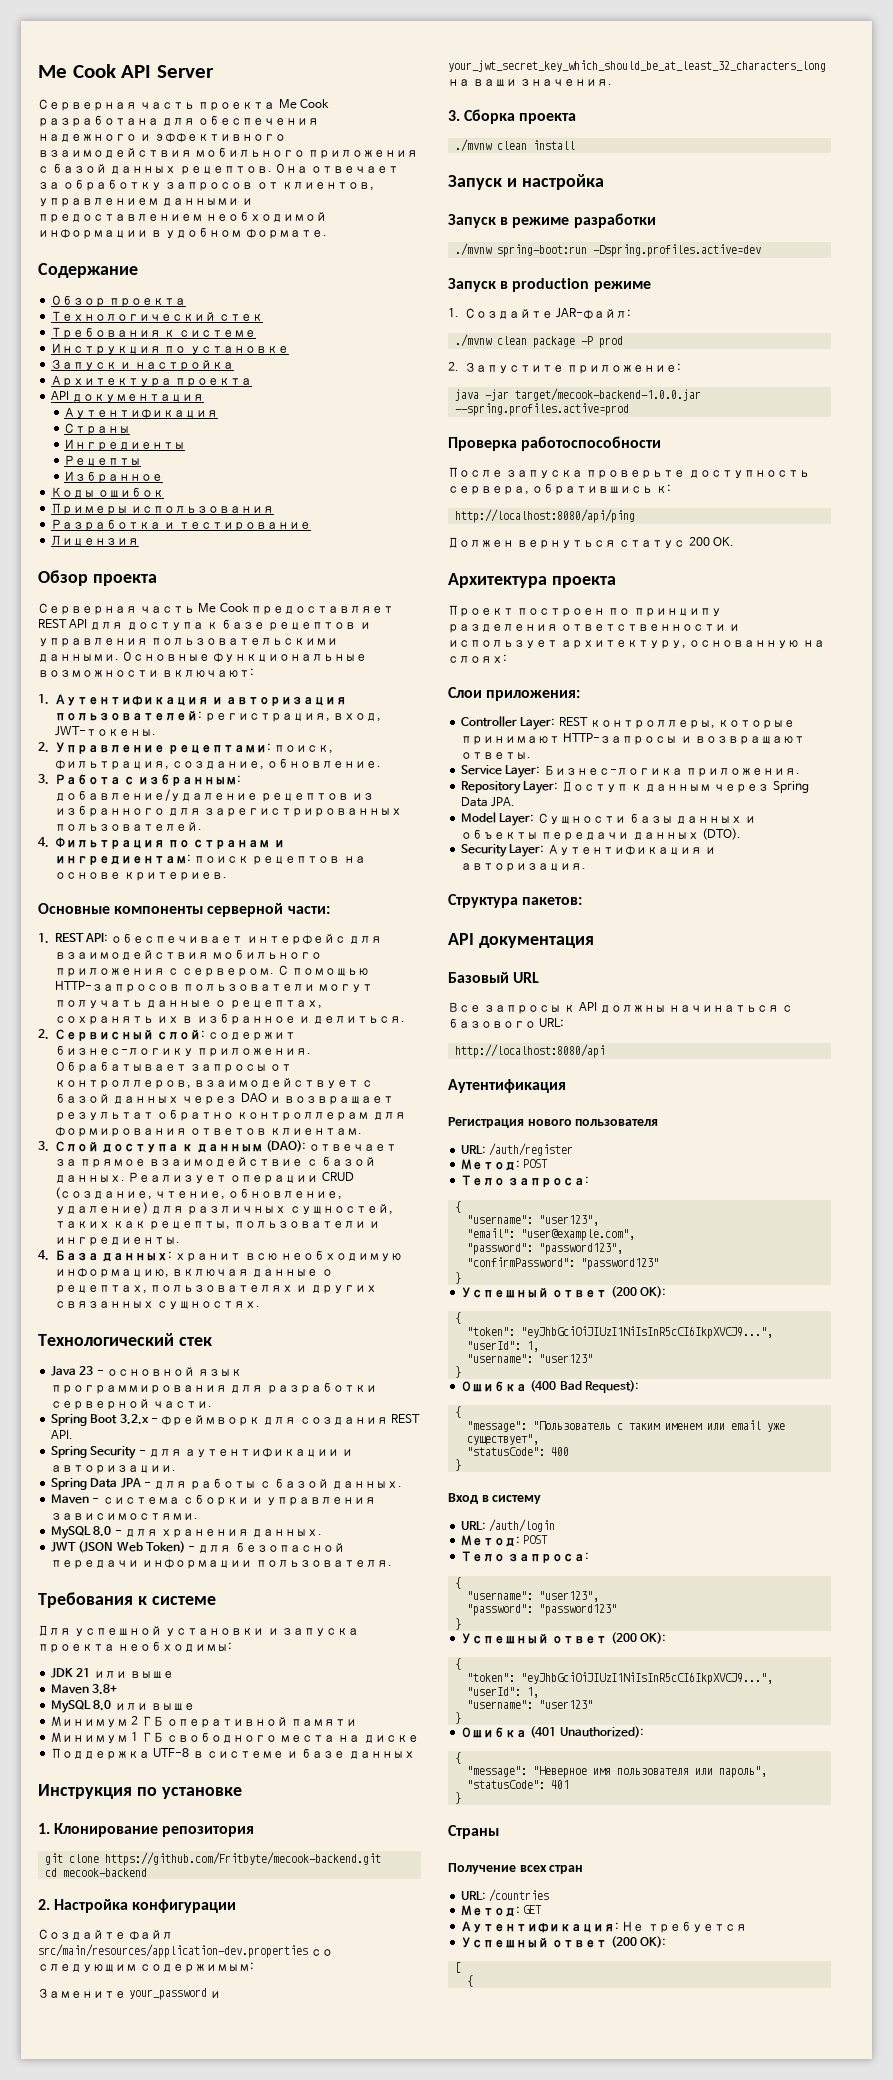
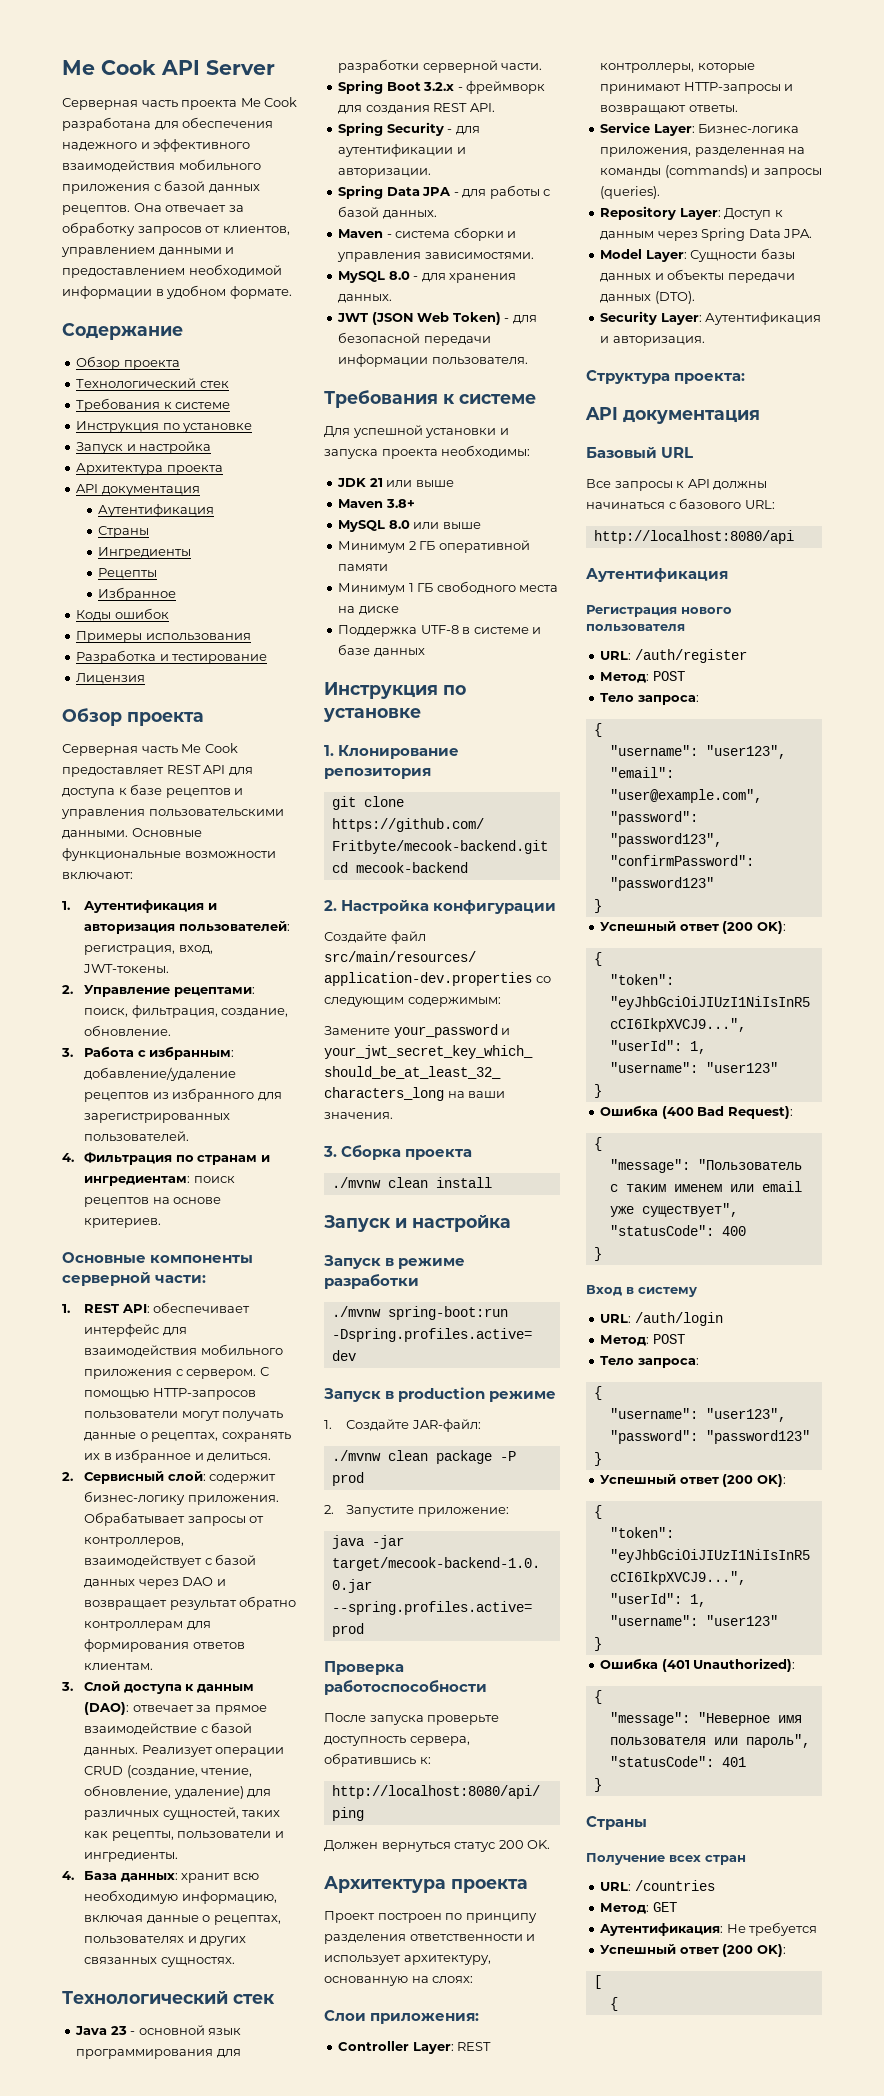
- Service Layer: Бизнес-логика приложения.
+ Service Layer: Бизнес-логика приложения, разделенная на команды (commands) и запросы (queries).
- Структура пакетов:
+ Структура проекта:

